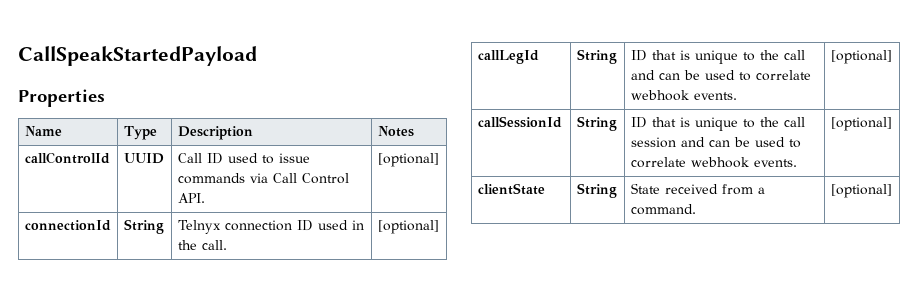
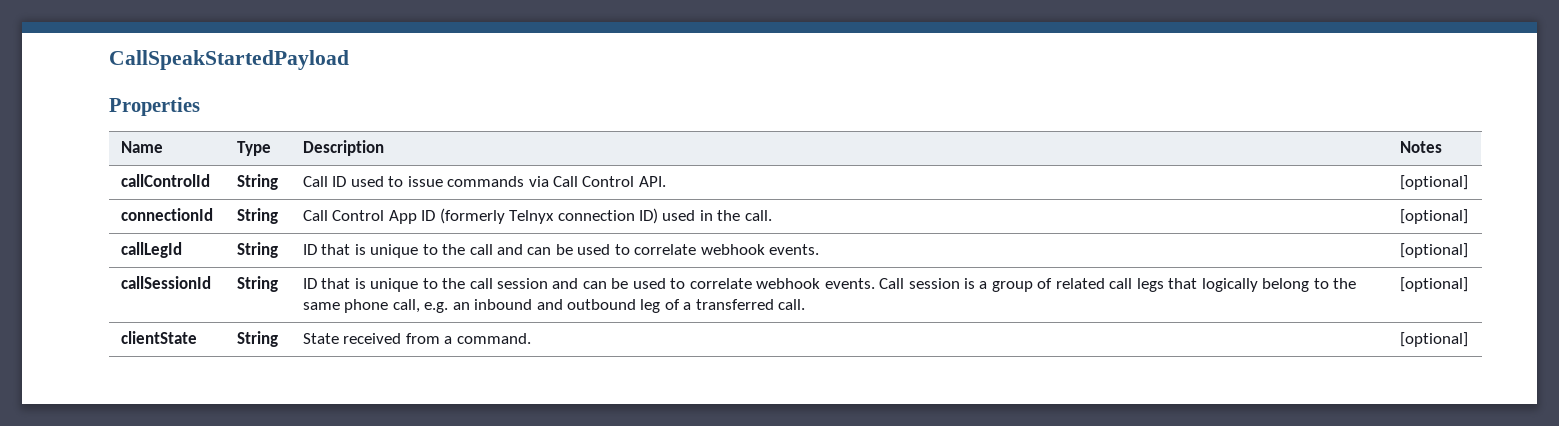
- callControlId | UUID | Call ID used to issue commands via Call Control API. | [optional]
+ callControlId | String | Call ID used to issue commands via Call Control API. | [optional]
- connectionId | String | Telnyx connection ID used in the call. | [optional]
+ connectionId | String | Call Control App ID (formerly Telnyx connection ID) used in the call. | [optional]
+ Call session is a group of related call legs that logically belong to the same phone call, e.g. an inbound and outbound leg of a transferred call.

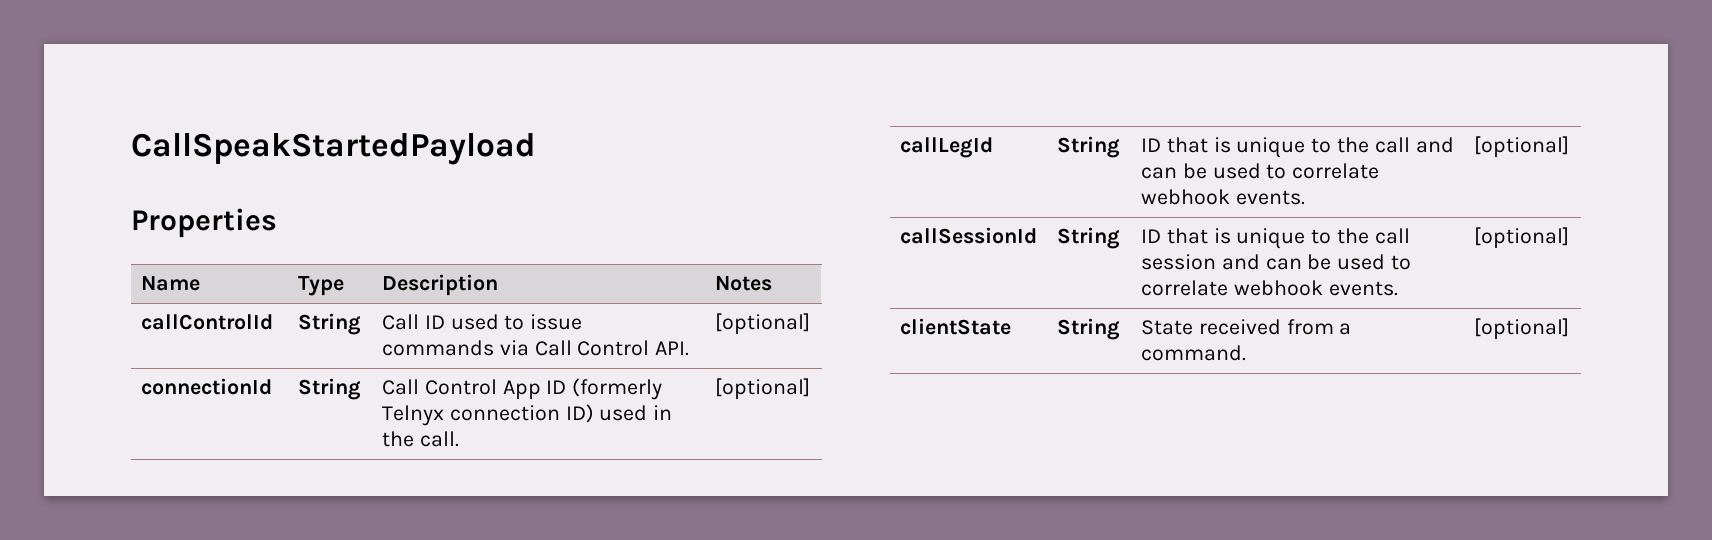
- Call session is a group of related call legs that logically belong to the same phone call, e.g. an inbound and outbound leg of a transferred call.

